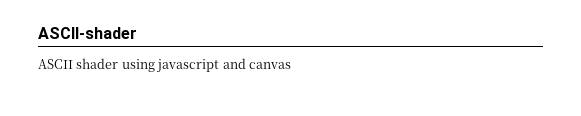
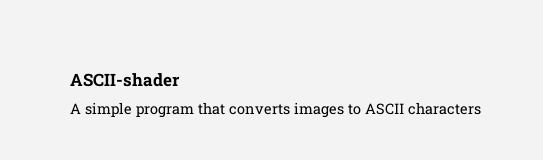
- ASCII shader using javascript and canvas
+ A simple program that converts images to ASCII characters

